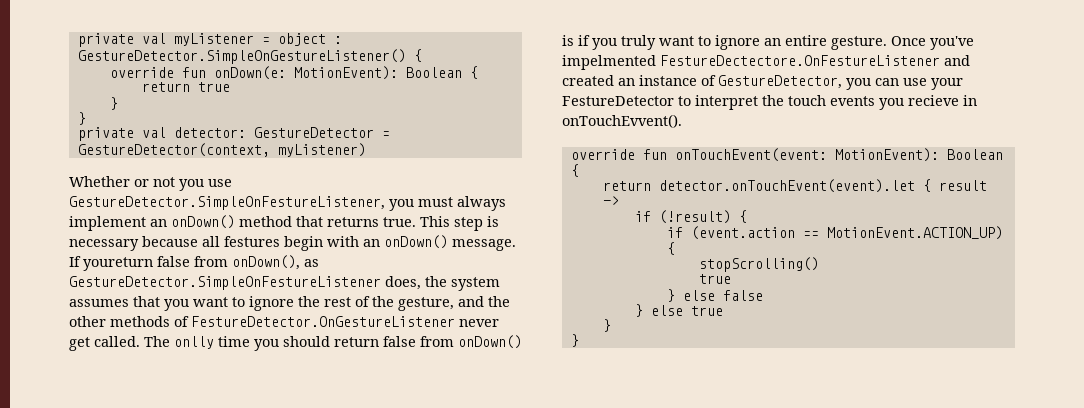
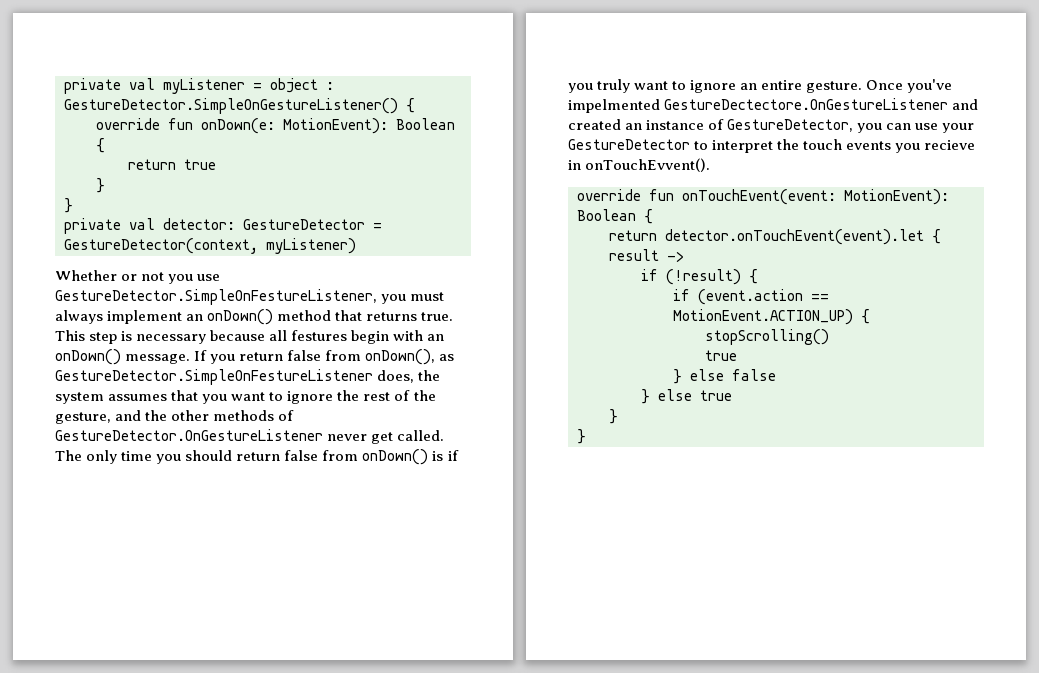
- If youreturn false from onDown(), as GestureDetector.SimpleOnFestureListener does, the system assumes that you want to ignore the rest of the gesture, and the other methods of FestureDetector.OnGestureListener never get called.
+ If you return false from onDown(), as GestureDetector.SimpleOnFestureListener does, the system assumes that you want to ignore the rest of the gesture, and the other methods of GestureDetector.OnGestureListener never get called.
- The onlly time you should return false from onDown() is if you truly want to ignore an entire gesture.
+ The only time you should return false from onDown() is if you truly want to ignore an entire gesture.
- Once you've impelmented FestureDectectore.OnFestureListener and created an instance of GestureDetector, you can use your FestureDetector to interpret the touch events you recieve in onTouchEvvent().
+ Once you've impelmented GestureDectectore.OnGestureListener and created an instance of GestureDetector, you can use your GestureDetector to interpret the touch events you recieve in onTouchEvvent().

